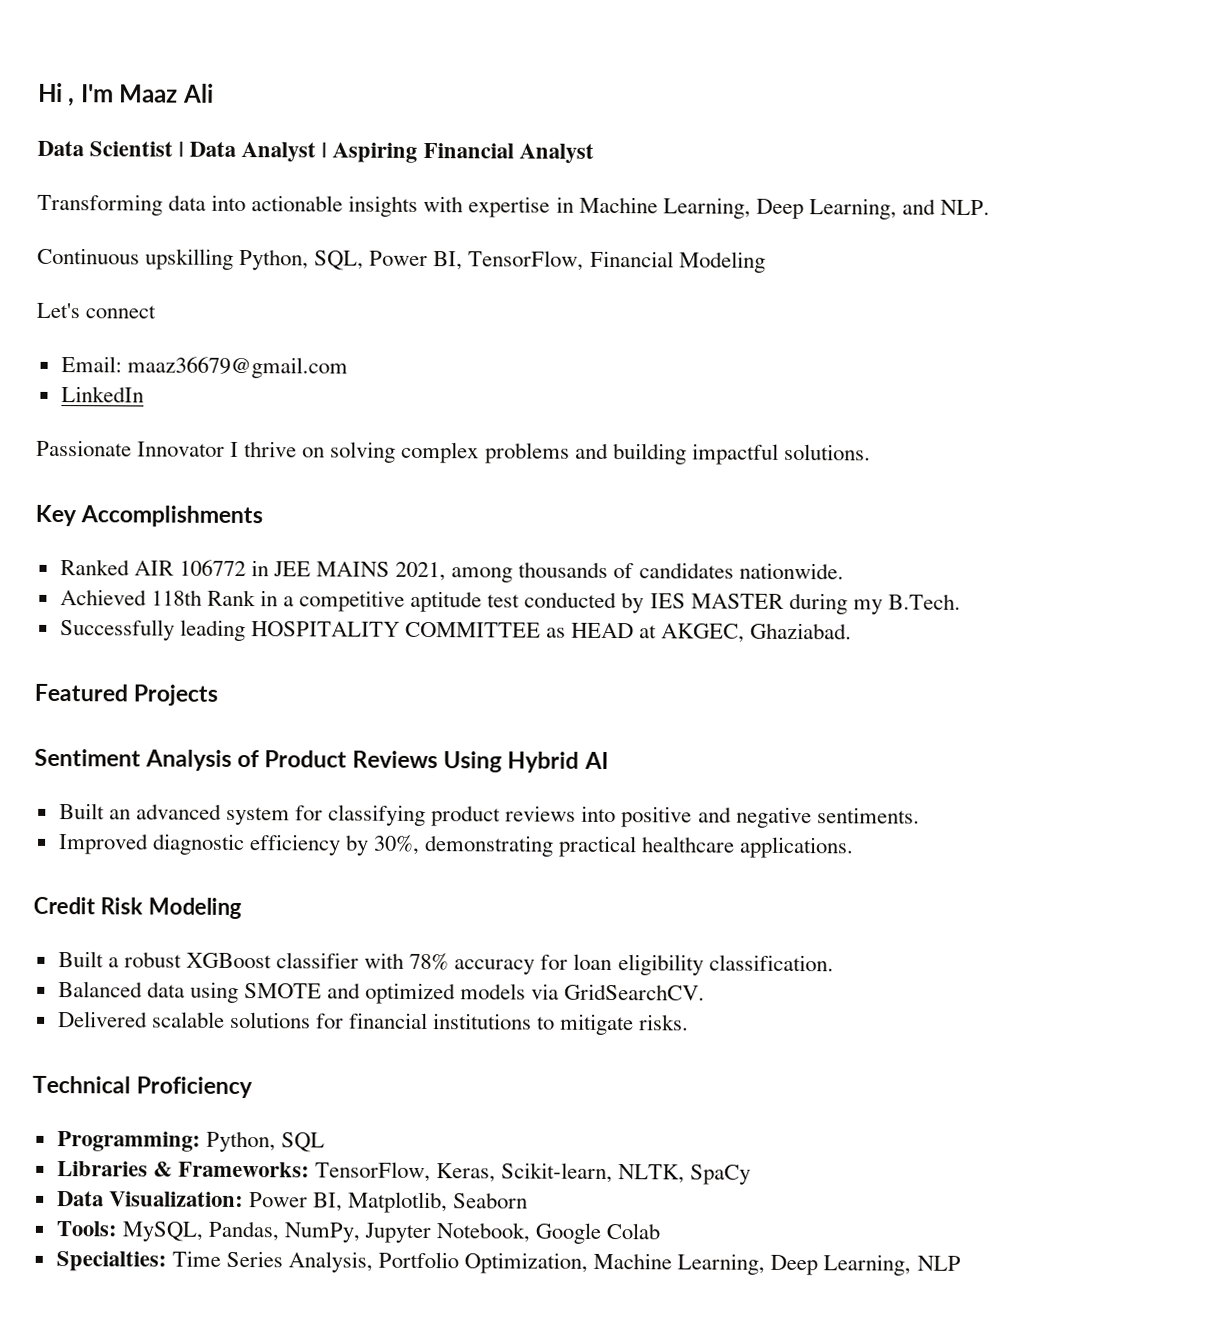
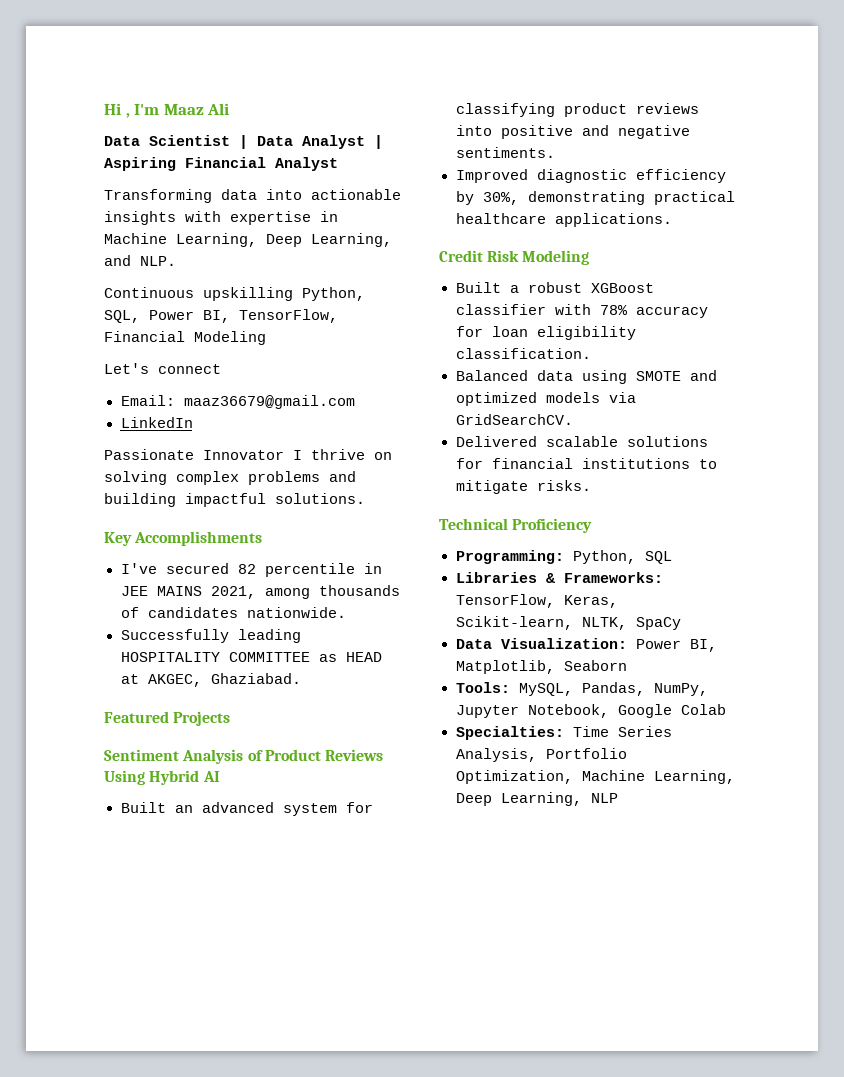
- Ranked AIR 106772 in JEE MAINS 2021, among thousands of candidates nationwide.
+ I've secured 82 percentile in JEE MAINS 2021, among thousands of candidates nationwide.
- Achieved 118th Rank in a competitive aptitude test conducted by IES MASTER during my B.Tech.

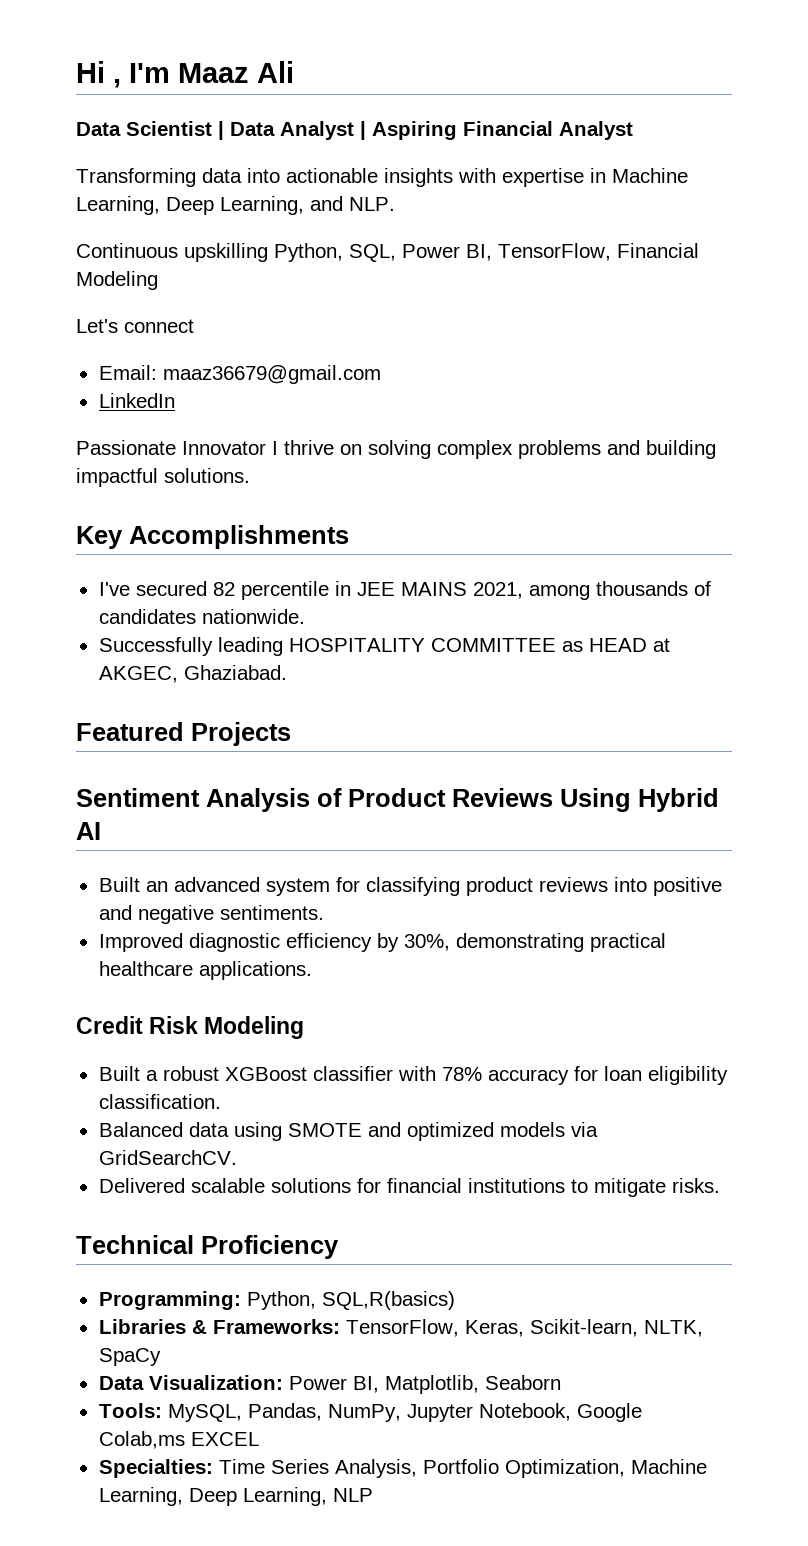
- Programming: Python, SQL
+ Programming: Python, SQL,R(basics)
- Tools: MySQL, Pandas, NumPy, Jupyter Notebook, Google Colab
+ Tools: MySQL, Pandas, NumPy, Jupyter Notebook, Google Colab,ms EXCEL

